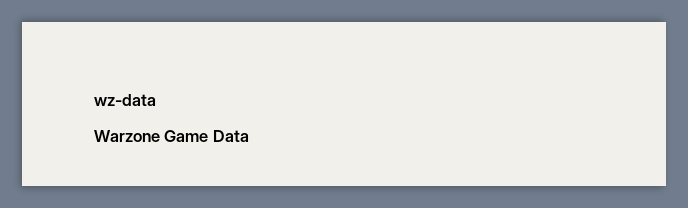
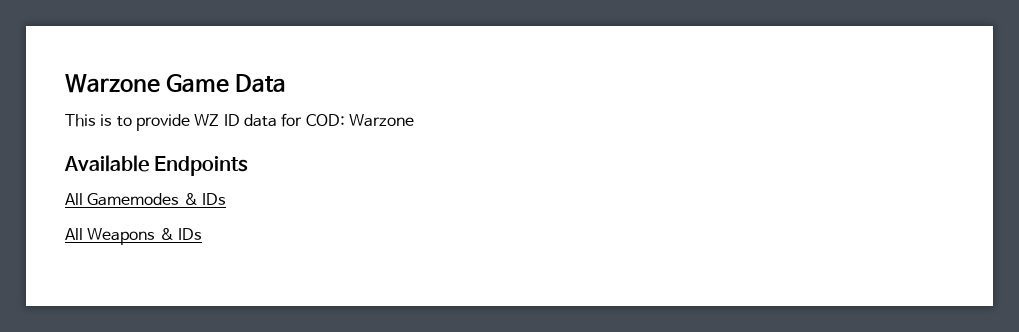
- wz-data
+ This is to provide WZ ID data for COD: Warzone
+ Available Endpoints
+ All Gamemodes & IDs
+ All Weapons & IDs

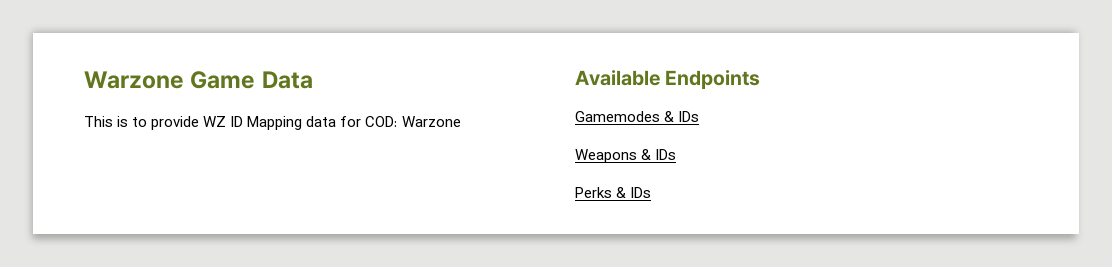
- This is to provide WZ ID data for COD: Warzone
+ This is to provide WZ ID Mapping data for COD: Warzone
- All Gamemodes & IDs
+ Gamemodes & IDs
- All Weapons & IDs
+ Weapons & IDs
+ Perks & IDs

